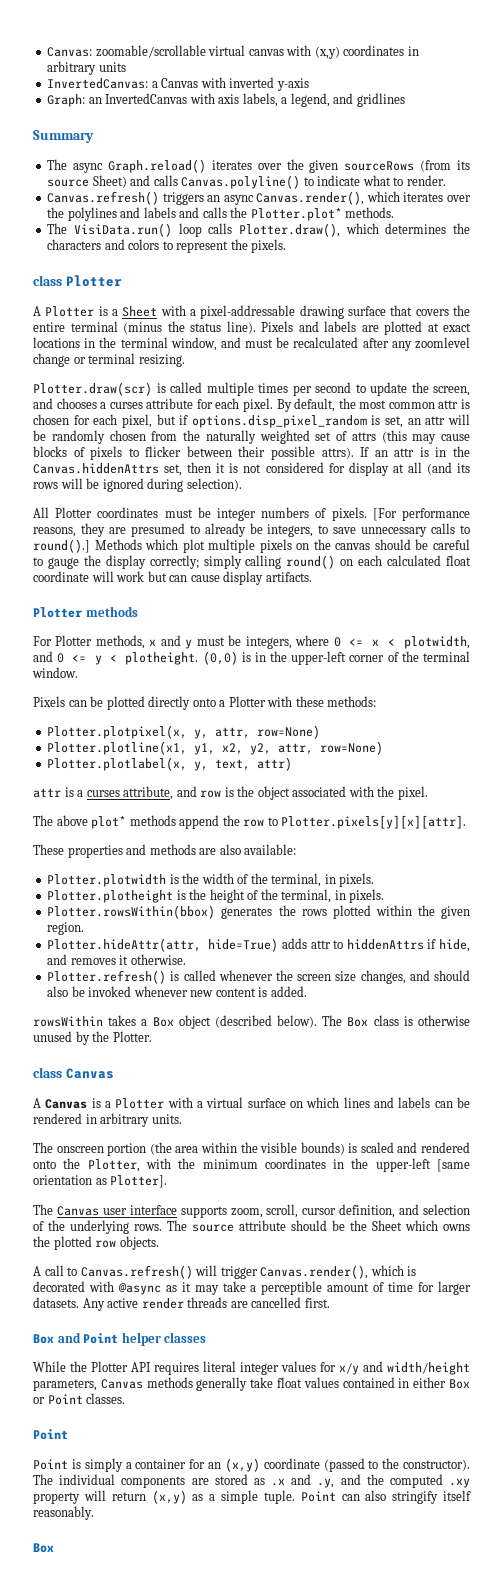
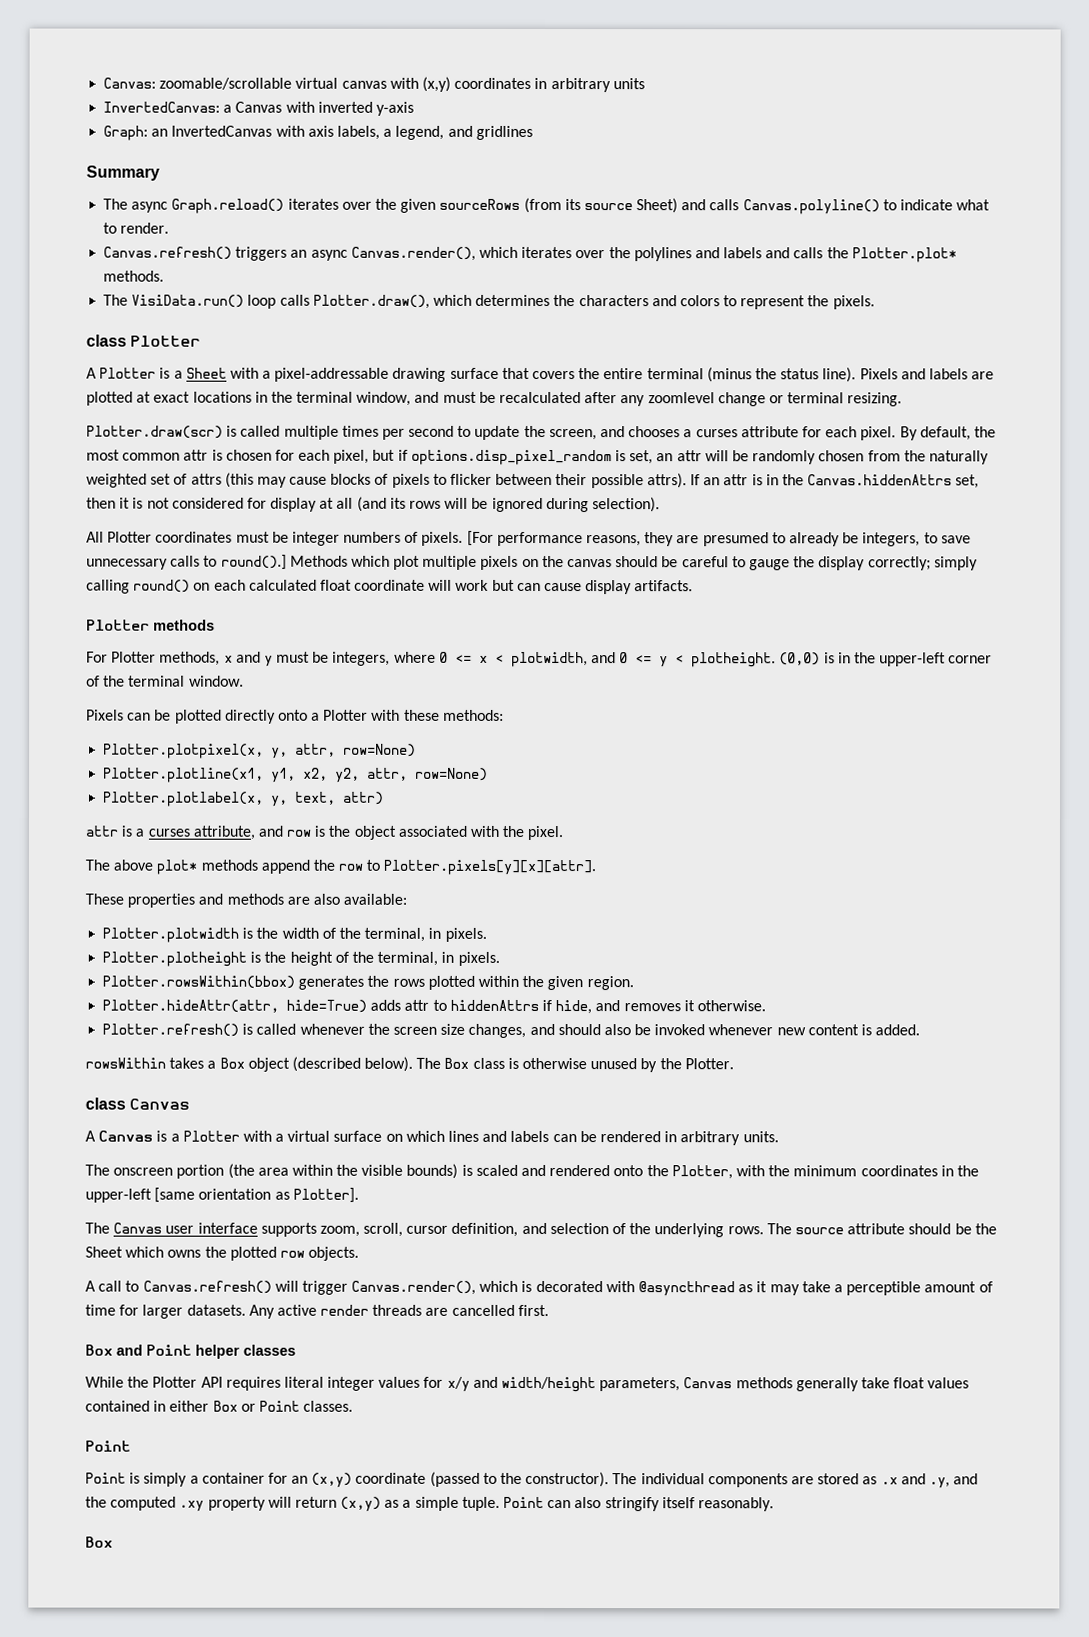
- A call to Canvas.refresh() will trigger Canvas.render(), which is decorated with @async as it may take a perceptible amount of time for larger datasets.
+ A call to Canvas.refresh() will trigger Canvas.render(), which is decorated with @asyncthread as it may take a perceptible amount of time for larger datasets.

